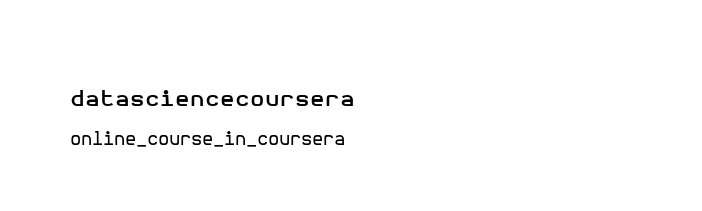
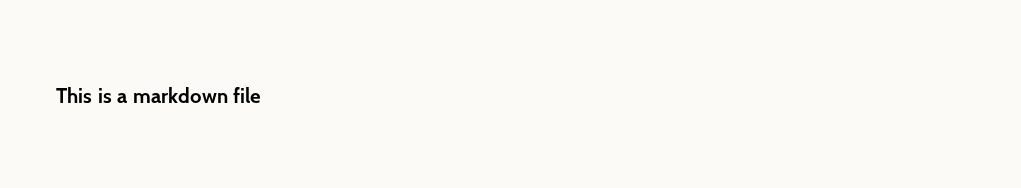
- datasciencecoursera
- online_course_in_coursera
+ This is a markdown file

